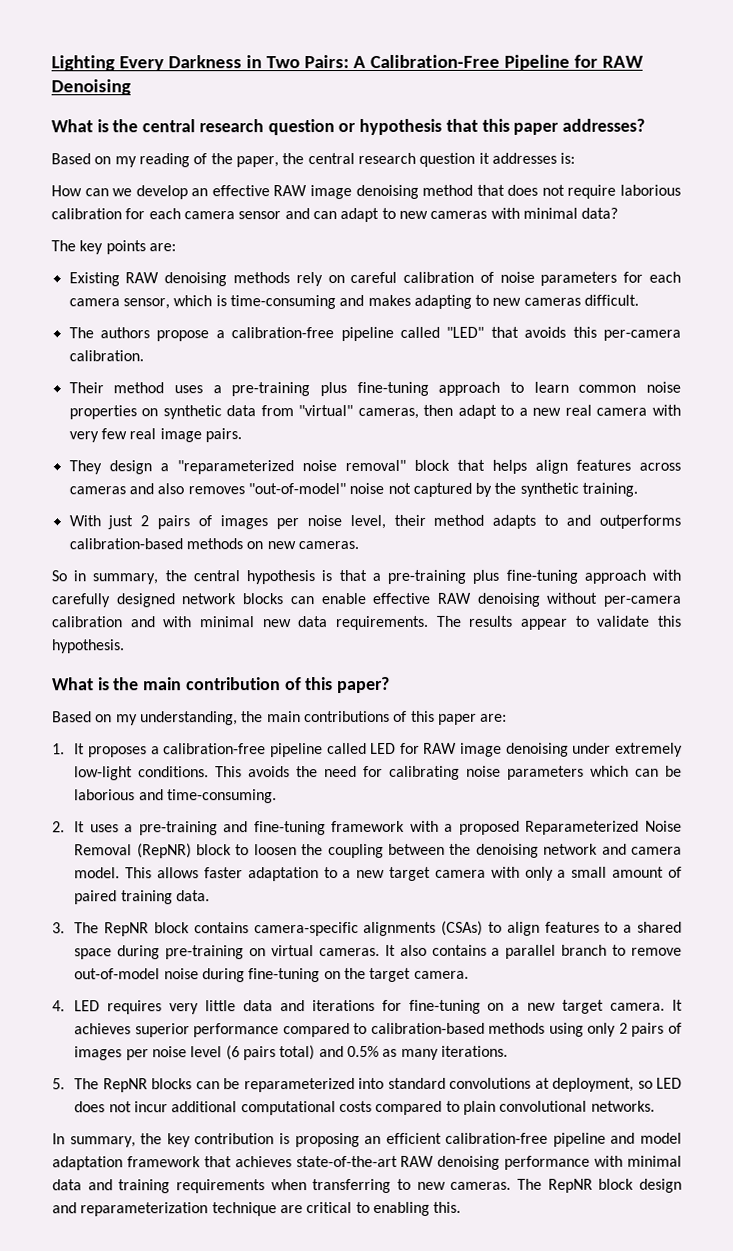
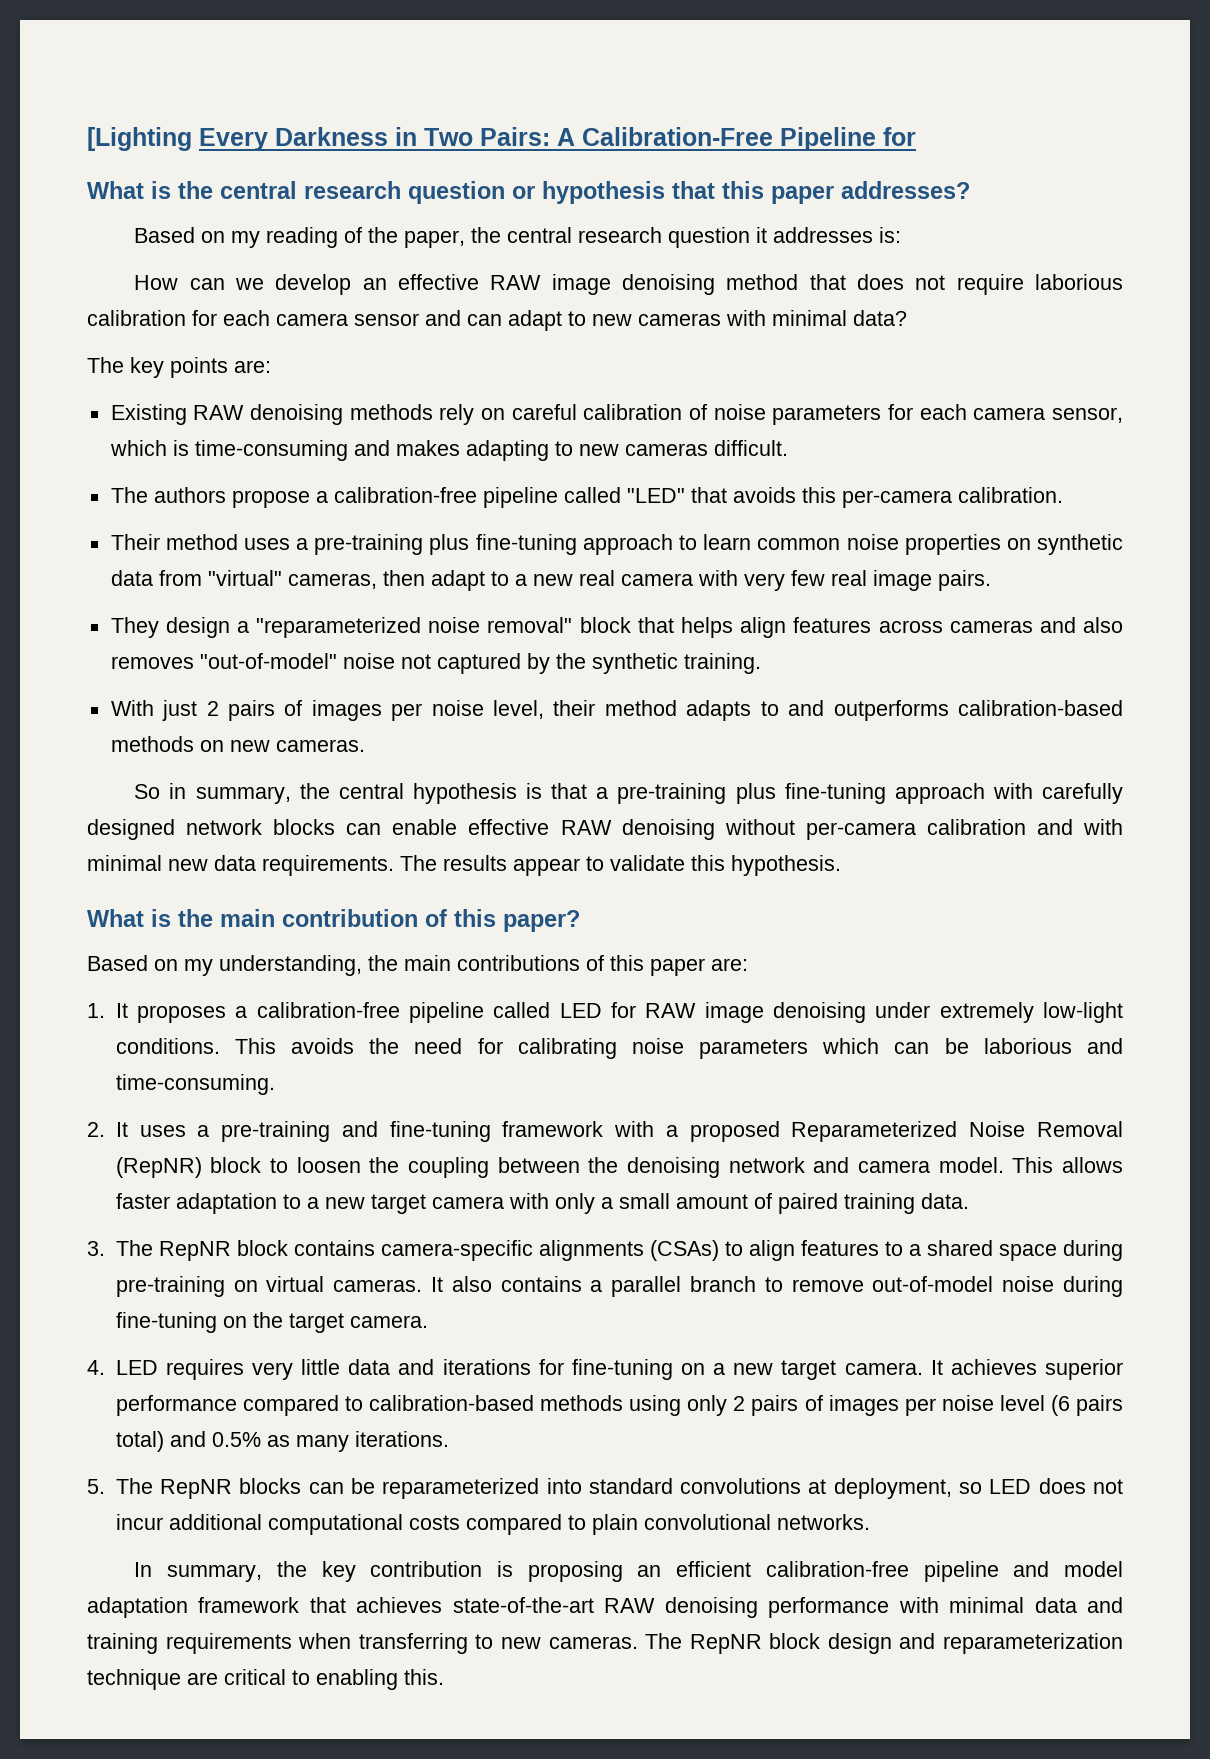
- Lighting Every Darkness in Two Pairs: A Calibration-Free Pipeline for RAW Denoising
+ [Lighting Every Darkness in Two Pairs: A Calibration-Free Pipeline for

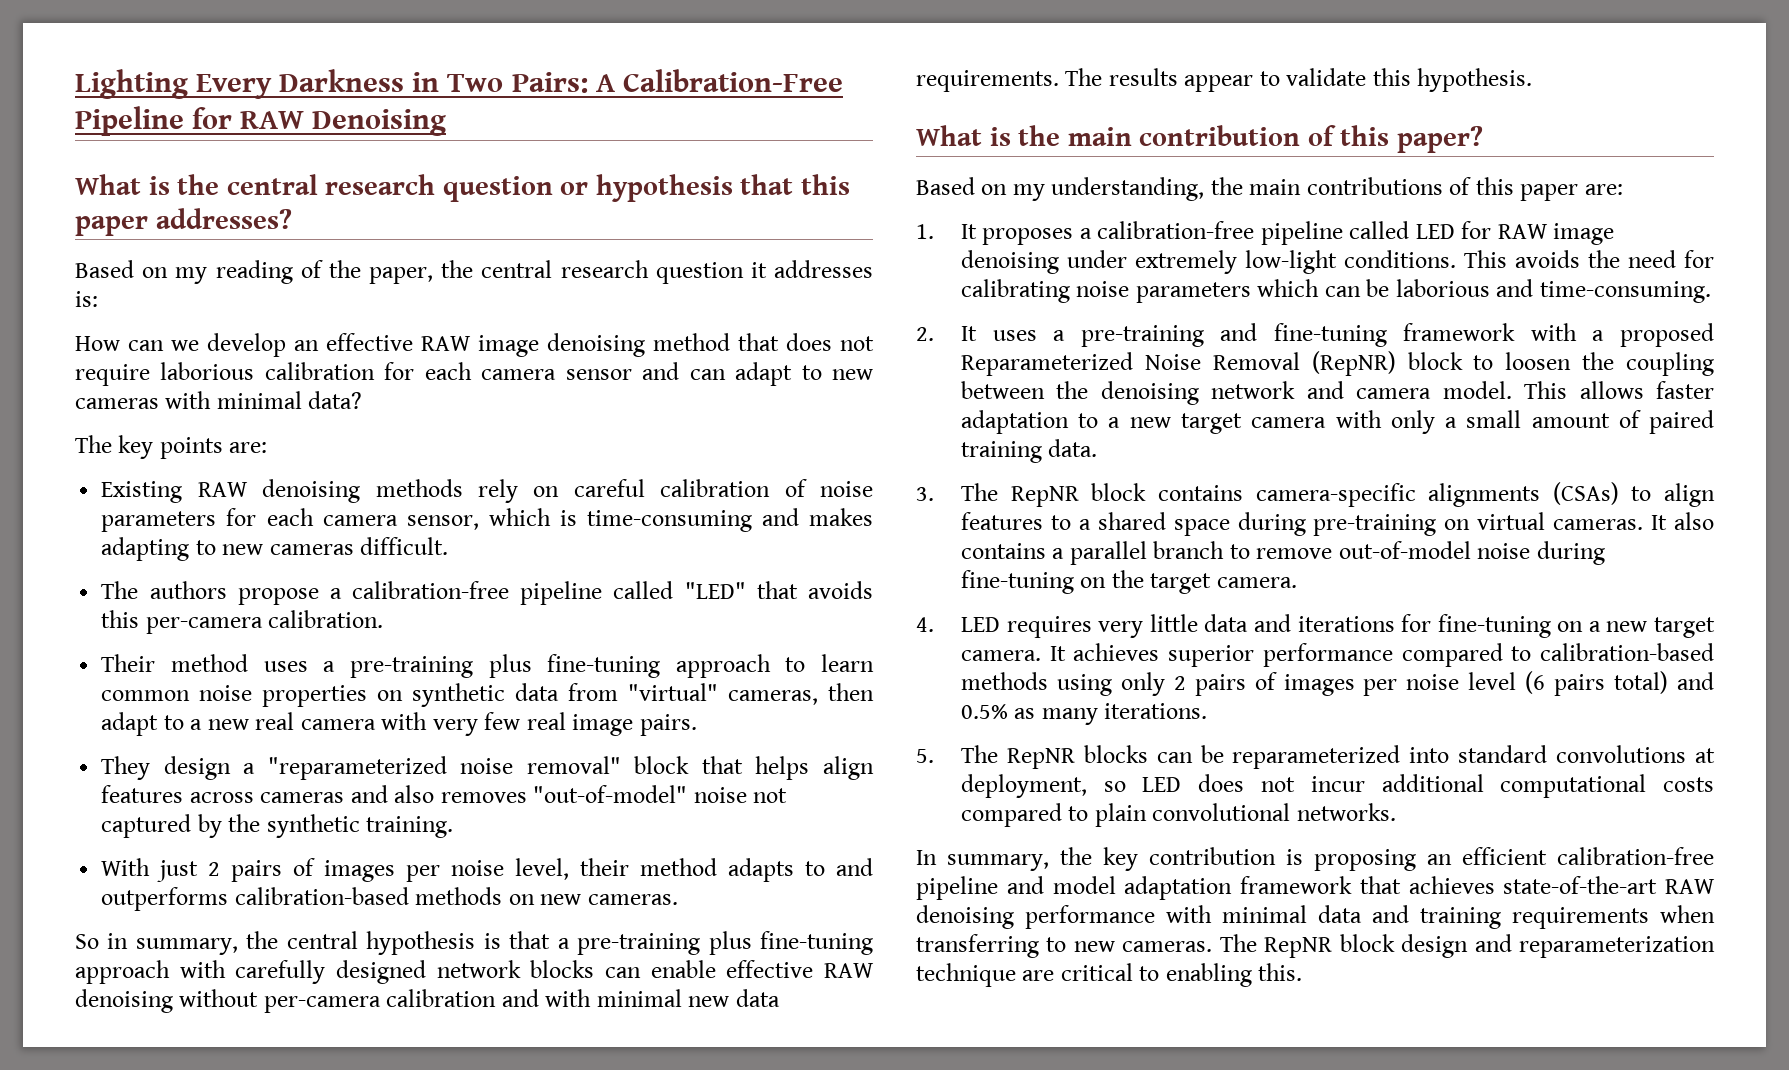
- [Lighting Every Darkness in Two Pairs: A Calibration-Free Pipeline for
+ Lighting Every Darkness in Two Pairs: A Calibration-Free Pipeline for RAW Denoising

